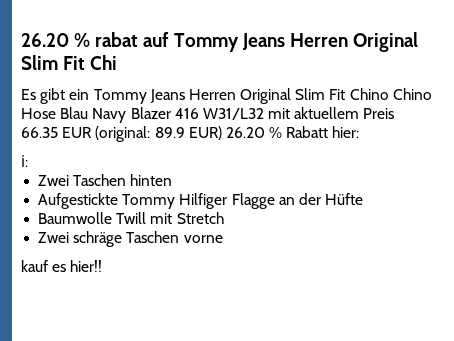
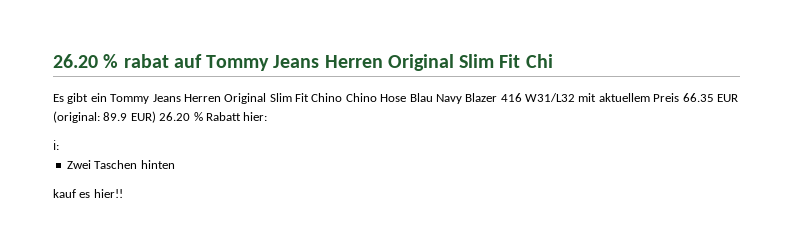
- Aufgestickte Tommy Hilfiger Flagge an der Hüfte
- Baumwolle Twill mit Stretch
- Zwei schräge Taschen vorne

